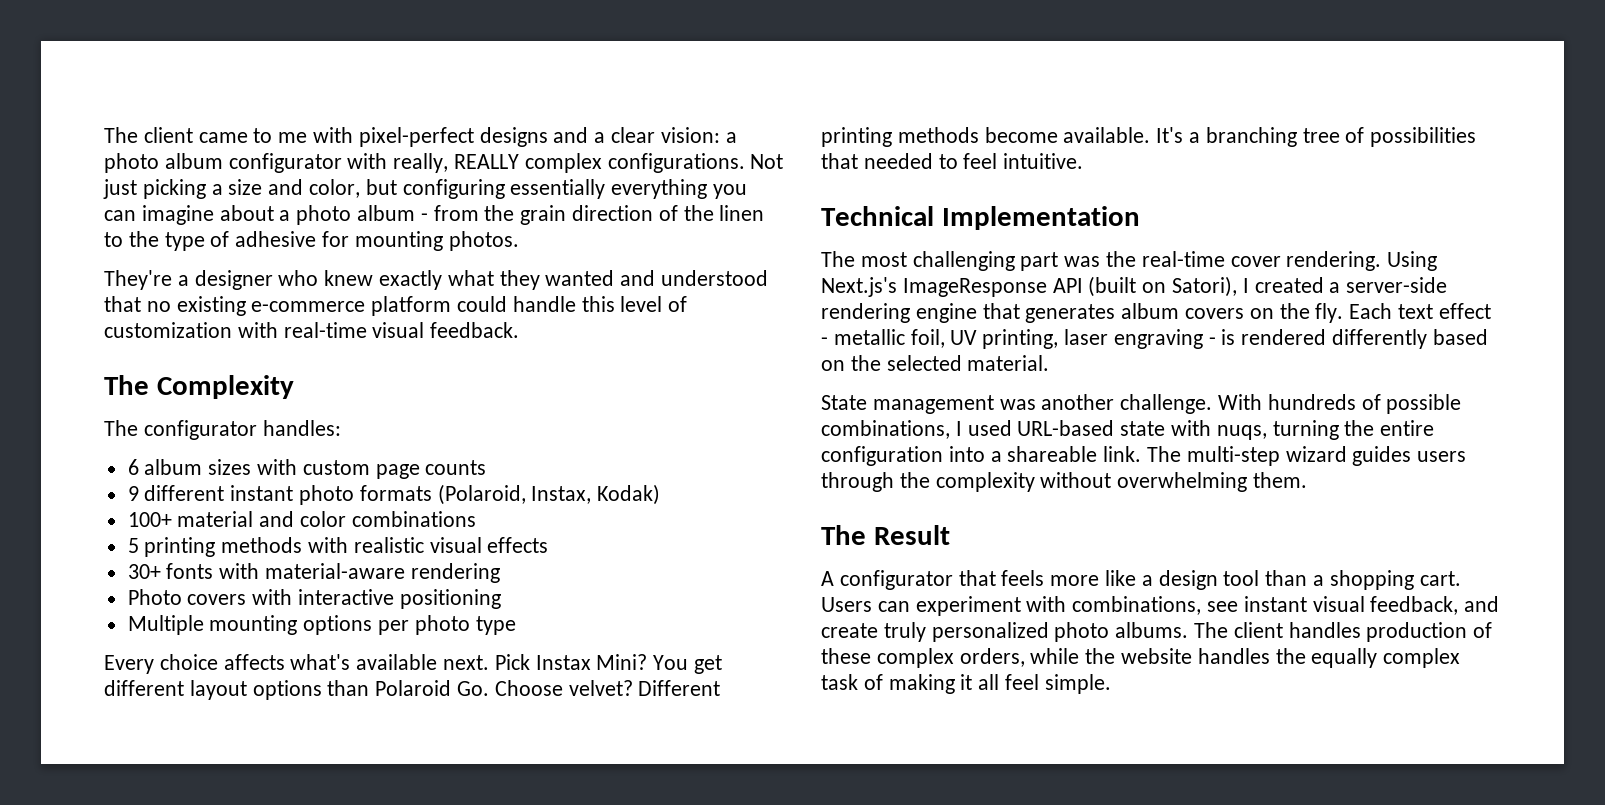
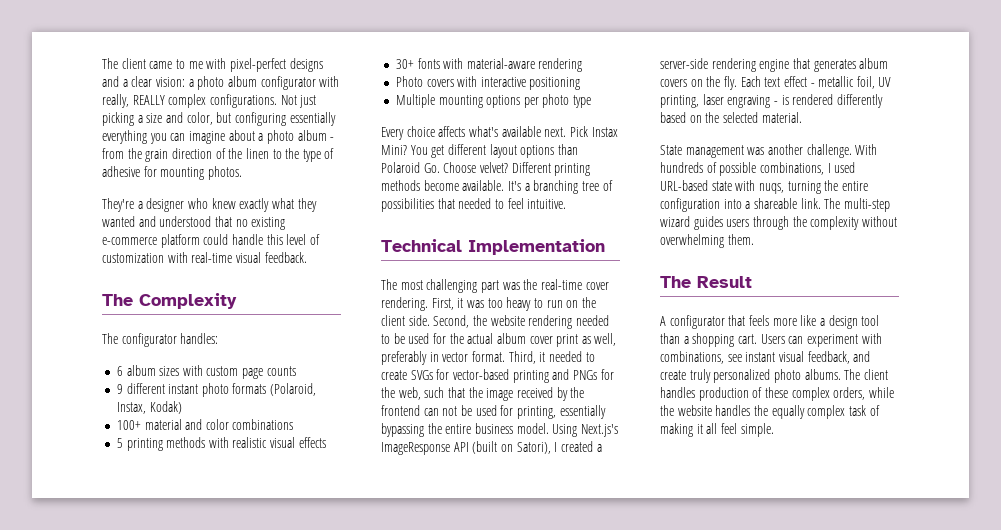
+ First, it was too heavy to run on the client side. Second, the website rendering needed to be used for the actual album cover print as well, preferably in vector format. Third, it needed to create SVGs for vector-based printing and PNGs for the web, such that the image received by the frontend can not be used for printing, essentially bypassing the entire business model.

